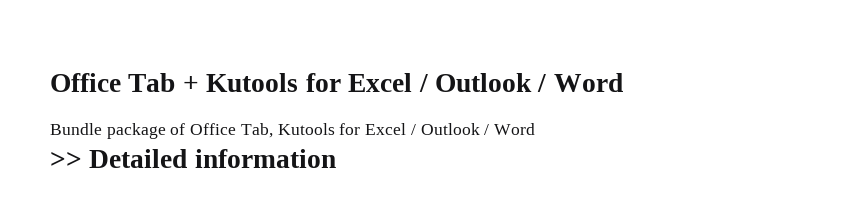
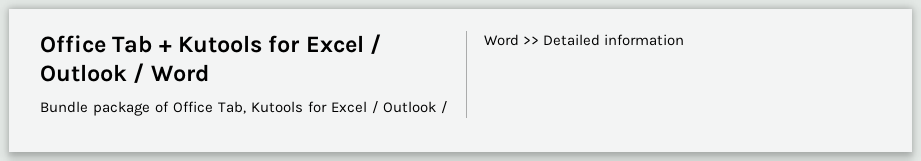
- Bundle package of Office Tab, Kutools for Excel / Outlook / Word
- >> Detailed information
+ Bundle package of Office Tab, Kutools for Excel / Outlook / Word >> Detailed information

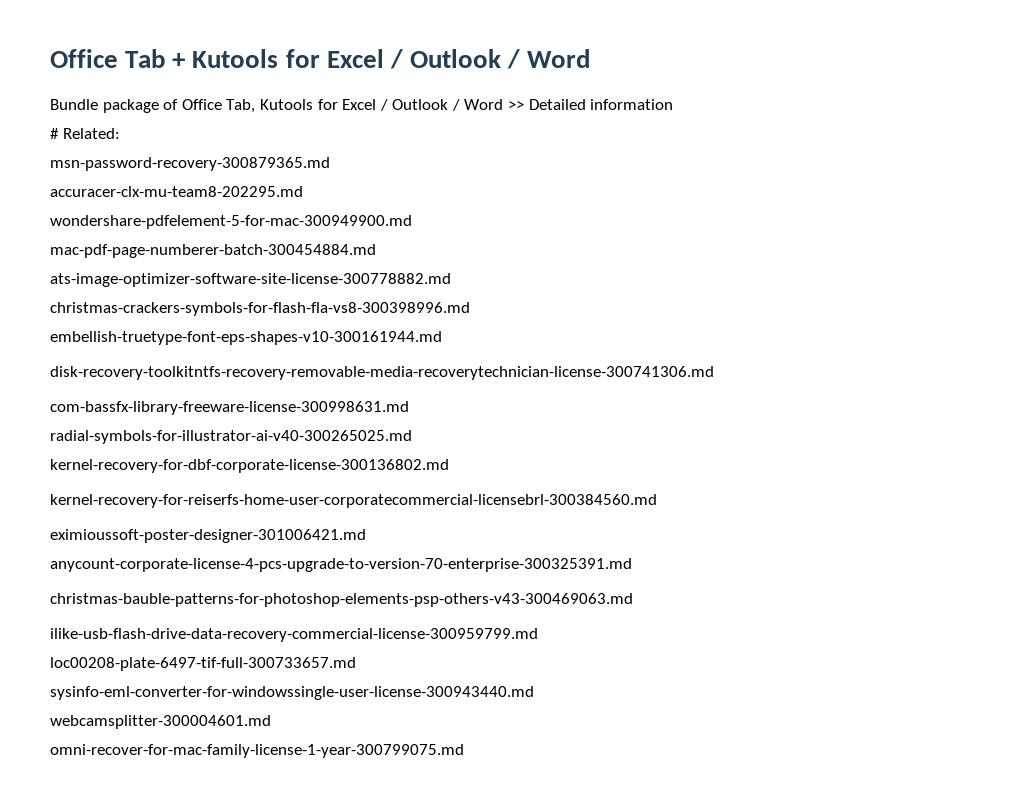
+ # Related:
+ msn-password-recovery-300879365.md
+ accuracer-clx-mu-team8-202295.md
+ wondershare-pdfelement-5-for-mac-300949900.md
+ mac-pdf-page-numberer-batch-300454884.md
+ ats-image-optimizer-software-site-license-300778882.md
+ christmas-crackers-symbols-for-flash-fla-vs8-300398996.md
+ embellish-truetype-font-eps-shapes-v10-300161944.md
+ disk-recovery-toolkitntfs-recovery-removable-media-recoverytechnician-license-300741306.md
+ com-bassfx-library-freeware-license-300998631.md
+ radial-symbols-for-illustrator-ai-v40-300265025.md
+ kernel-recovery-for-dbf-corporate-license-300136802.md
+ kernel-recovery-for-reiserfs-home-user-corporatecommercial-licensebrl-300384560.md
+ eximioussoft-poster-designer-301006421.md
+ anycount-corporate-license-4-pcs-upgrade-to-version-70-enterprise-300325391.md
+ christmas-bauble-patterns-for-photoshop-elements-psp-others-v43-300469063.md
+ ilike-usb-flash-drive-data-recovery-commercial-license-300959799.md
+ loc00208-plate-6497-tif-full-300733657.md
+ sysinfo-eml-converter-for-windowssingle-user-license-300943440.md
+ webcamsplitter-300004601.md
+ omni-recover-for-mac-family-license-1-year-300799075.md

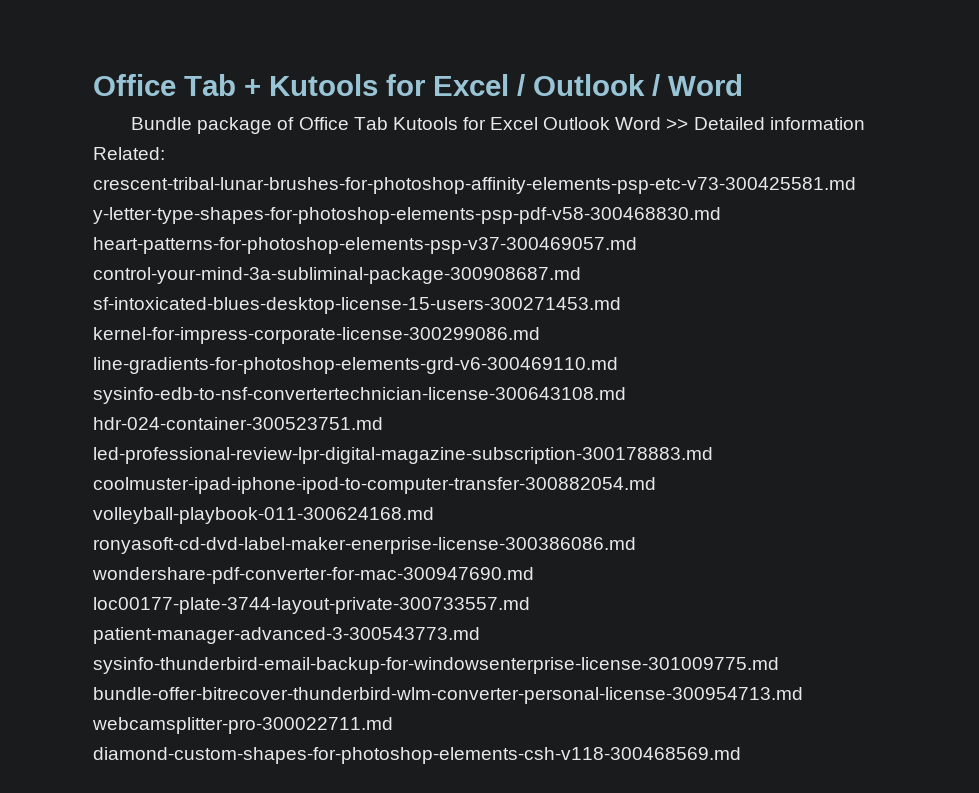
- Bundle package of Office Tab, Kutools for Excel / Outlook / Word >> Detailed information
+ Bundle package of Office Tab Kutools for Excel Outlook Word >> Detailed information
- # Related:
+ Related:
- msn-password-recovery-300879365.md
- accuracer-clx-mu-team8-202295.md
- wondershare-pdfelement-5-for-mac-300949900.md
- mac-pdf-page-numberer-batch-300454884.md
- ats-image-optimizer-software-site-license-300778882.md
- christmas-crackers-symbols-for-flash-fla-vs8-300398996.md
- embellish-truetype-font-eps-shapes-v10-300161944.md
- disk-recovery-toolkitntfs-recovery-removable-media-recoverytechnician-license-300741306.md
- com-bassfx-library-freeware-license-300998631.md
- radial-symbols-for-illustrator-ai-v40-300265025.md
- kernel-recovery-for-dbf-corporate-license-300136802.md
- kernel-recovery-for-reiserfs-home-user-corporatecommercial-licensebrl-300384560.md
- eximioussoft-poster-designer-301006421.md
- anycount-corporate-license-4-pcs-upgrade-to-version-70-enterprise-300325391.md
- christmas-bauble-patterns-for-photoshop-elements-psp-others-v43-300469063.md
- ilike-usb-flash-drive-data-recovery-commercial-license-300959799.md
- loc00208-plate-6497-tif-full-300733657.md
- sysinfo-eml-converter-for-windowssingle-user-license-300943440.md
- webcamsplitter-300004601.md
- omni-recover-for-mac-family-license-1-year-300799075.md
+ crescent-tribal-lunar-brushes-for-photoshop-affinity-elements-psp-etc-v73-300425581.md
+ y-letter-type-shapes-for-photoshop-elements-psp-pdf-v58-300468830.md
+ heart-patterns-for-photoshop-elements-psp-v37-300469057.md
+ control-your-mind-3a-subliminal-package-300908687.md
+ sf-intoxicated-blues-desktop-license-15-users-300271453.md
+ kernel-for-impress-corporate-license-300299086.md
+ line-gradients-for-photoshop-elements-grd-v6-300469110.md
+ sysinfo-edb-to-nsf-convertertechnician-license-300643108.md
+ hdr-024-container-300523751.md
+ led-professional-review-lpr-digital-magazine-subscription-300178883.md
+ coolmuster-ipad-iphone-ipod-to-computer-transfer-300882054.md
+ volleyball-playbook-011-300624168.md
+ ronyasoft-cd-dvd-label-maker-enerprise-license-300386086.md
+ wondershare-pdf-converter-for-mac-300947690.md
+ loc00177-plate-3744-layout-private-300733557.md
+ patient-manager-advanced-3-300543773.md
+ sysinfo-thunderbird-email-backup-for-windowsenterprise-license-301009775.md
+ bundle-offer-bitrecover-thunderbird-wlm-converter-personal-license-300954713.md
+ webcamsplitter-pro-300022711.md
+ diamond-custom-shapes-for-photoshop-elements-csh-v118-300468569.md

